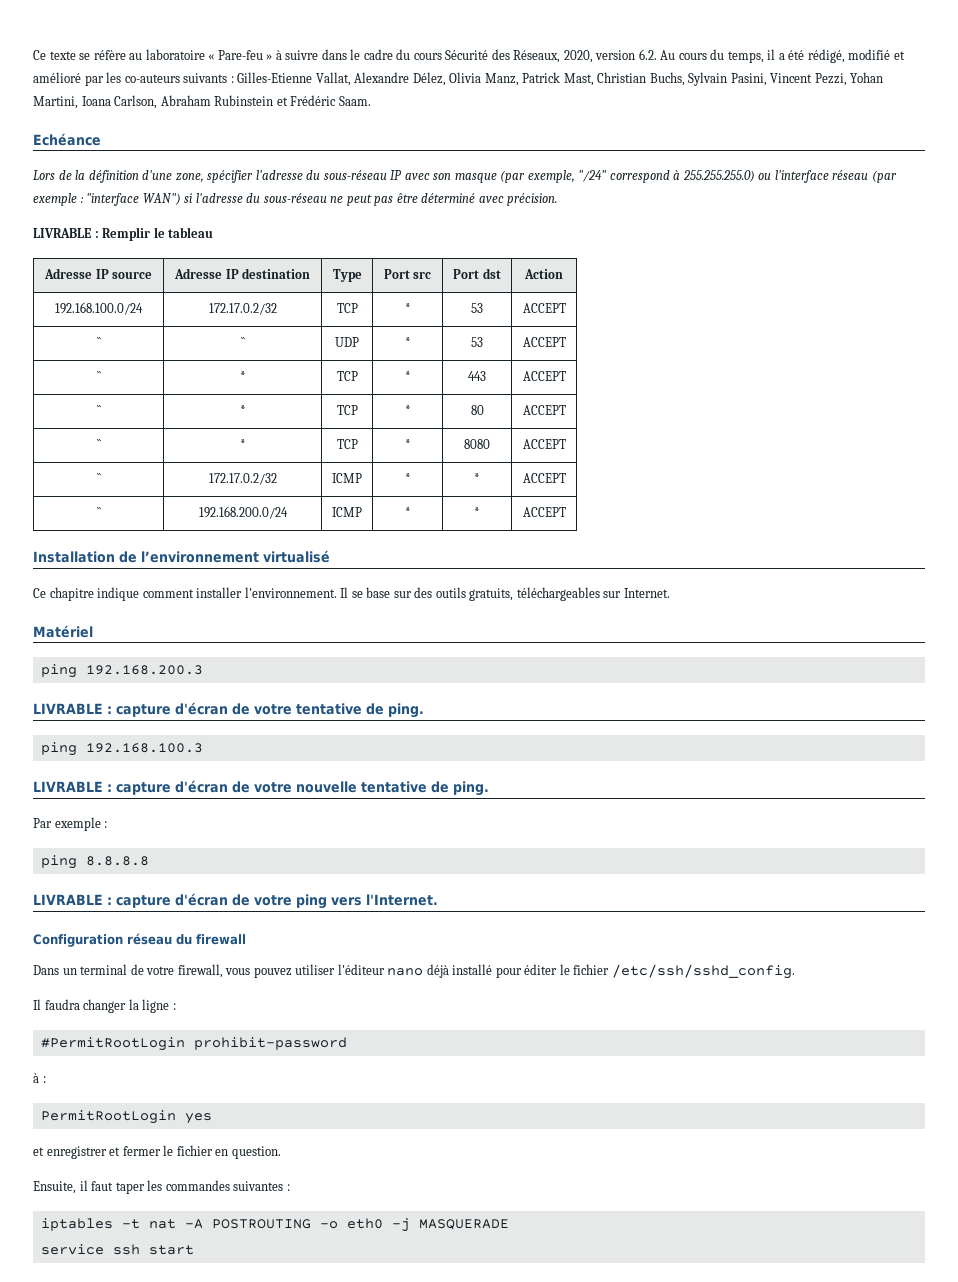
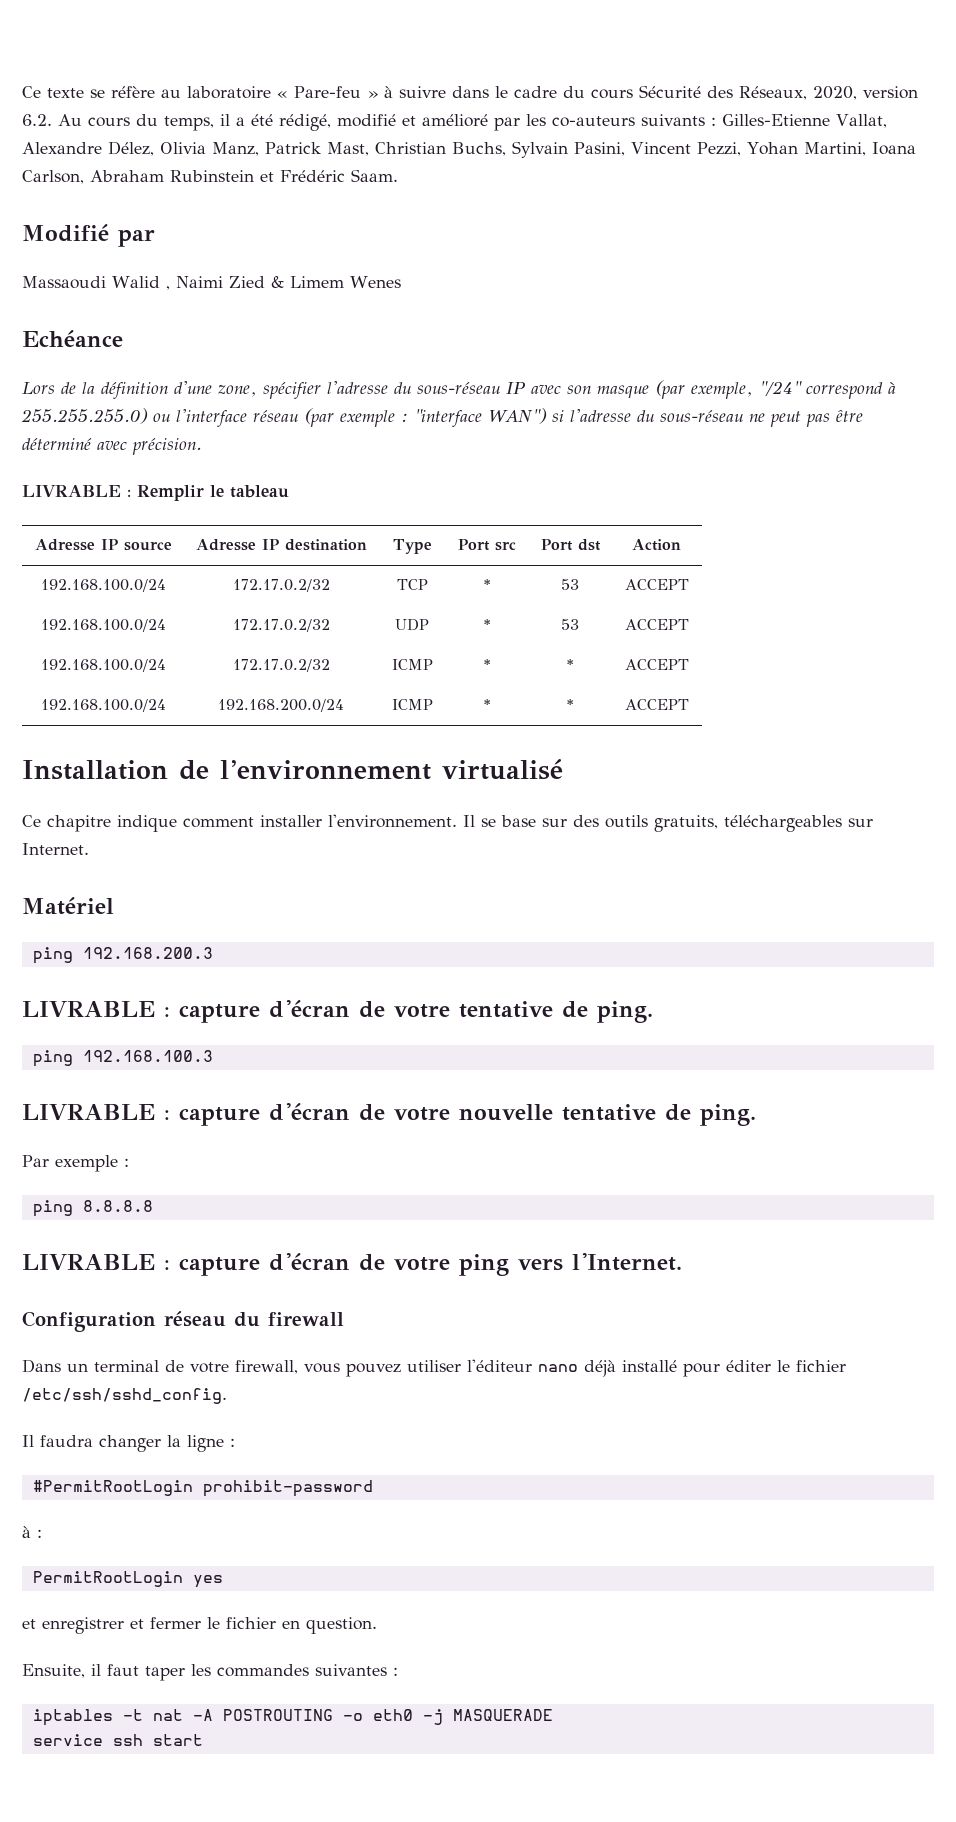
+ Modifié par
+ Massaoudi Walid , Naimi Zied & Limem Wenes
- `` | `` | UDP | * | 53 | ACCEPT
+ 192.168.100.0/24 | 172.17.0.2/32 | UDP | * | 53 | ACCEPT
- `` | * | TCP | * | 443 | ACCEPT
- `` | * | TCP | * | 80 | ACCEPT
- `` | * | TCP | * | 8080 | ACCEPT
- `` | 172.17.0.2/32 | ICMP | * | * | ACCEPT
+ 192.168.100.0/24 | 172.17.0.2/32 | ICMP | * | * | ACCEPT
- `` | 192.168.200.0/24 | ICMP | * | * | ACCEPT
+ 192.168.100.0/24 | 192.168.200.0/24 | ICMP | * | * | ACCEPT

